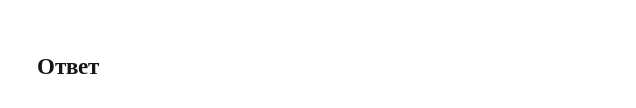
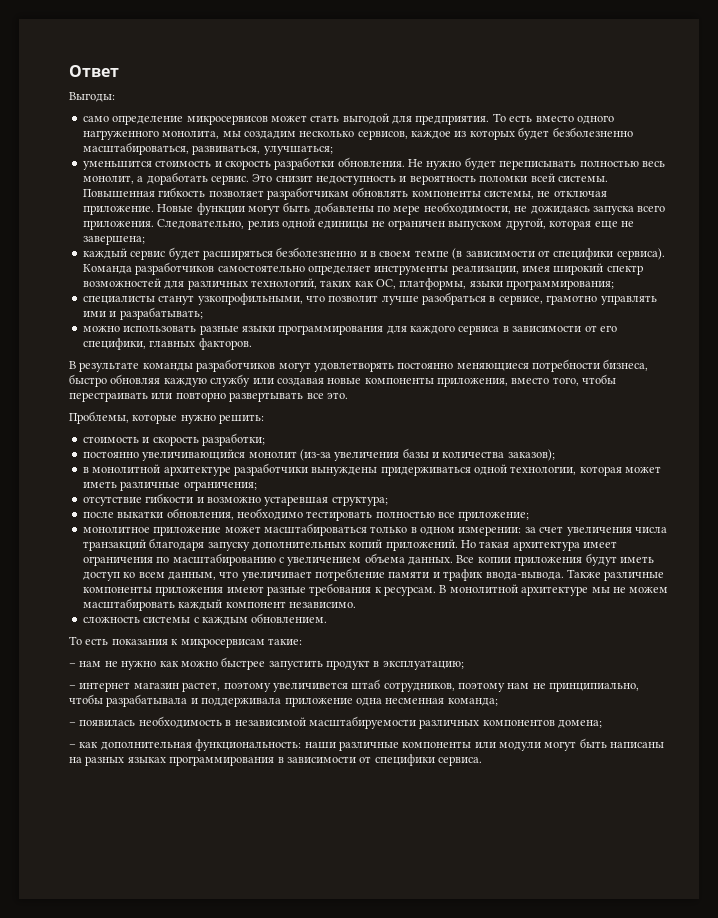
+ Выгоды:
+ само определение микросервисов может стать выгодой для предприятия. То есть вместо одного нагруженного монолита, мы создадим несколько сервисов, каждое из которых будет безболезненно масштабироваться, развиваться, улучшаться;
+ уменьшится стоимость и скорость разработки обновления. Не нужно будет переписывать полностью весь монолит, а доработать сервис. Это снизит недоступность и вероятность поломки всей системы. Повышенная гибкость позволяет разработчикам обновлять компоненты системы, не отключая приложение. Новые функции могут быть добавлены по мере необходимости, не дожидаясь запуска всего приложения. Следовательно, релиз одной единицы не ограничен выпуском другой, которая еще не завершена;
+ каждый сервис будет расширяться безболезненно и в своем темпе (в зависимости от специфики сервиса). Команда разработчиков самостоятельно определяет инструменты реализации, имея широкий спектр возможностей для различных технологий, таких как ОС, платформы, языки программирования;
+ специалисты станут узкопрофильными, что позволит лучше разобраться в сервисе, грамотно управлять ими и разрабатывать;
+ можно использовать разные языки программирования для каждого сервиса в зависимости от его специфики, главных факторов.
+ В результате команды разработчиков могут удовлетворять постоянно меняющиеся потребности бизнеса, быстро обновляя каждую службу или создавая новые компоненты приложения, вместо того, чтобы перестраивать или повторно развертывать все это.
+ Проблемы, которые нужно решить:
+ стоимость и скорость разработки;
+ постоянно увеличивающийся монолит (из-за увеличения базы и количества заказов);
+ в монолитной архитектуре разработчики вынуждены придерживаться одной технологии, которая может иметь различные ограничения;
+ отсутствие гибкости и возможно устаревшая структура;
+ после выкатки обновления, необходимо тестировать полностью все приложение;
+ монолитное приложение может масштабироваться только в одном измерении: за счет увеличения числа транзакций благодаря запуску дополнительных копий приложений. Но такая архитектура имеет ограничения по масштабированию с увеличением объема данных. Все копии приложения будут иметь доступ ко всем данным, что увеличивает потребление памяти и трафик ввода-вывода. Также различные компоненты приложения имеют разные требования к ресурсам. В монолитной архитектуре мы не можем масштабировать каждый компонент независимо.
+ сложность системы с каждым обновлением.
+ То есть показания к микросервисам такие:
+ – нам не нужно как можно быстрее запустить продукт в эксплуатацию;
+ – интернет магазин растет, поэтому увеличивется штаб сотрудников, поэтому нам не принципиально, чтобы разрабатывала и поддерживала приложение одна несменная команда;
+ – появилась необходимость в независимой масштабируемости различных компонентов домена;
+ – как дополнительная функциональность: наши различные компоненты или модули могут быть написаны на разных языках программирования в зависимости от специфики сервиса.

